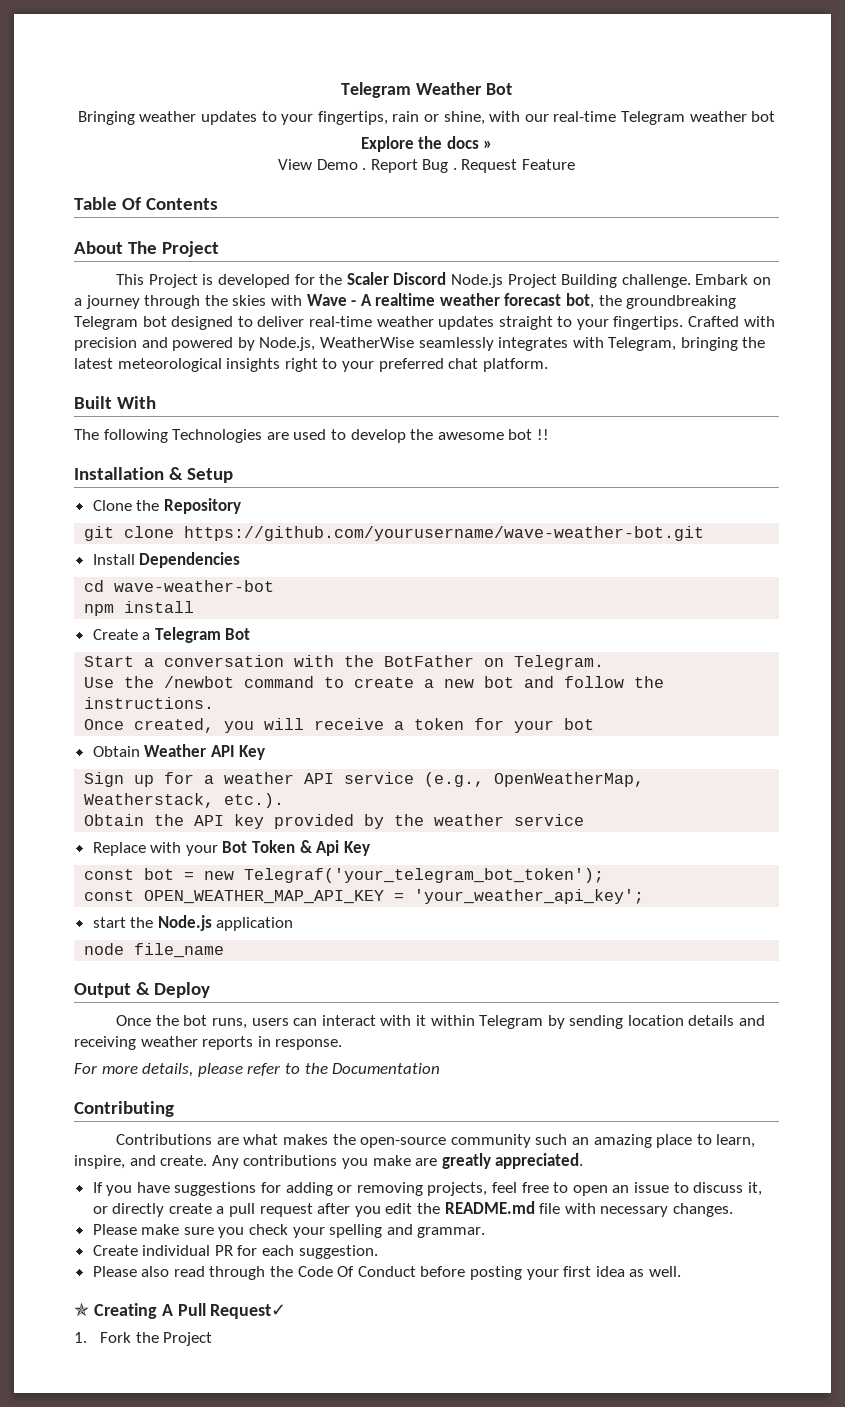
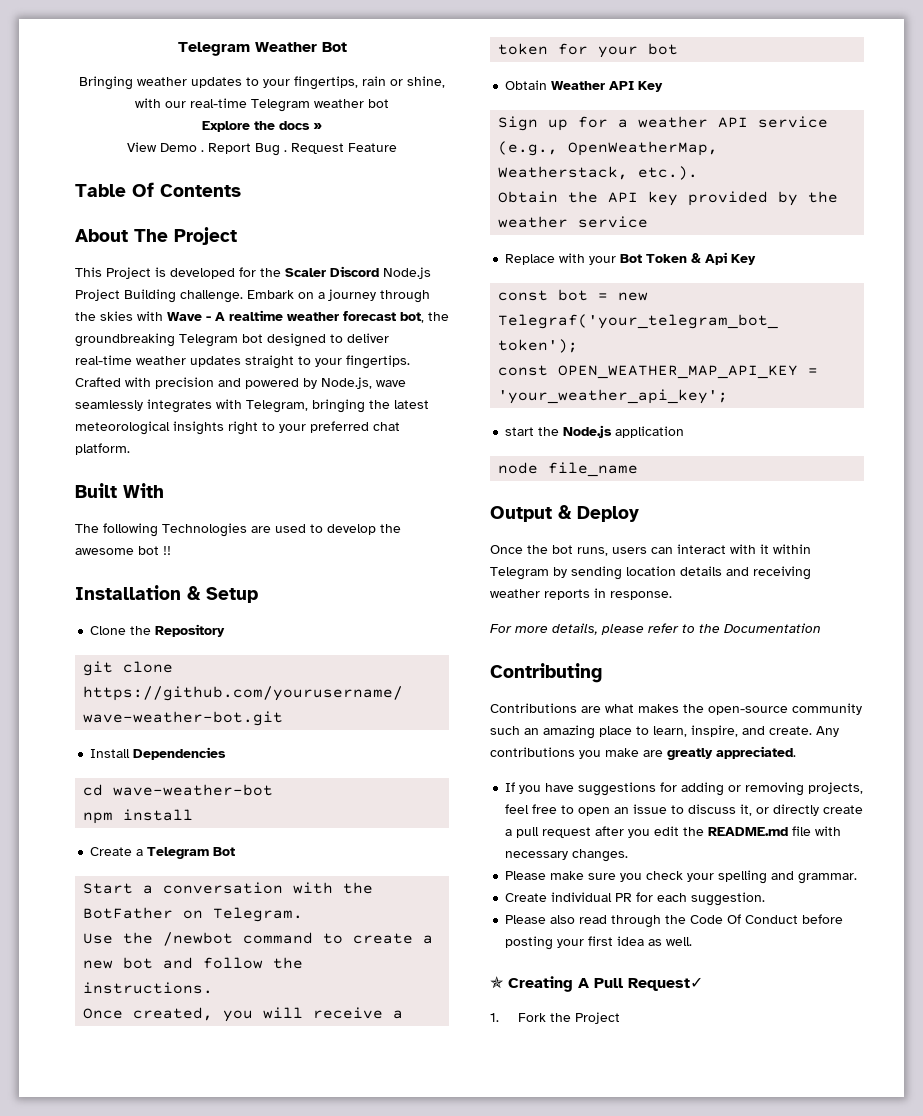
- Crafted with precision and powered by Node.js, WeatherWise seamlessly integrates with Telegram, bringing the latest meteorological insights right to your preferred chat platform.
+ Crafted with precision and powered by Node.js, wave seamlessly integrates with Telegram, bringing the latest meteorological insights right to your preferred chat platform.

